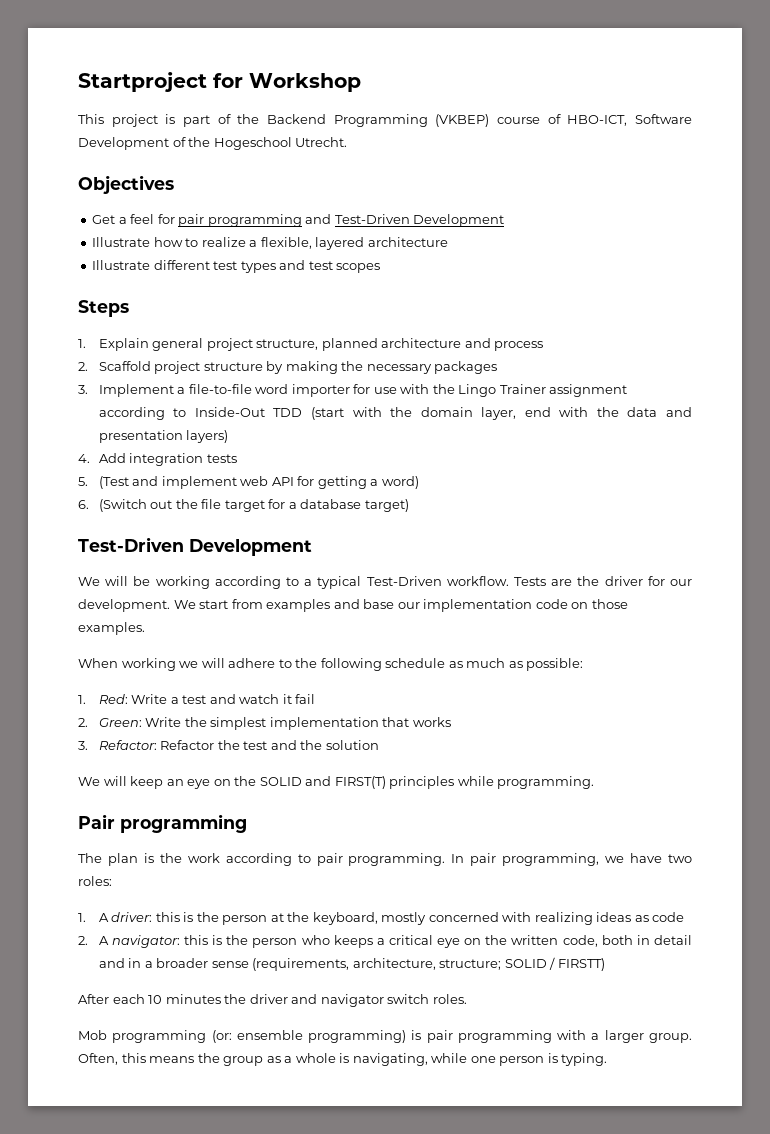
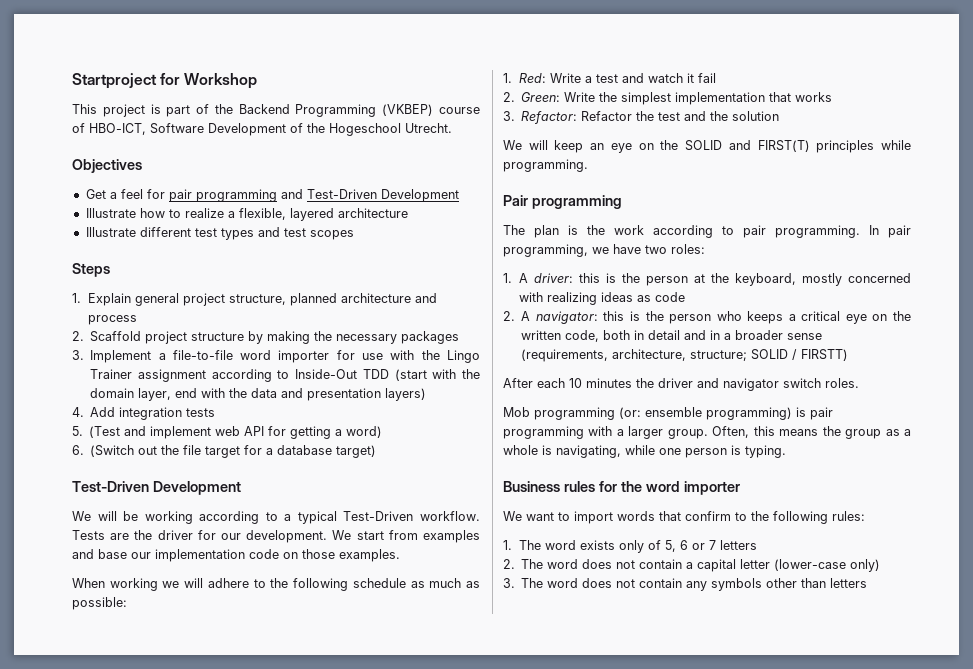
+ Business rules for the word importer
+ We want to import words that confirm to the following rules:
+ 1. The word exists only of 5, 6 or 7 letters
+ 2. The word does not contain a capital letter (lower-case only)
+ 3. The word does not contain any symbols other than letters

